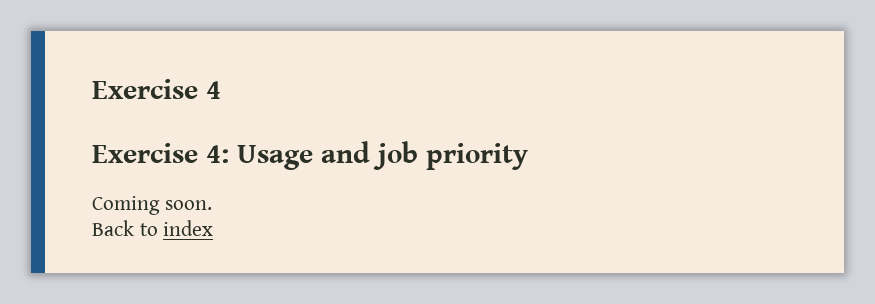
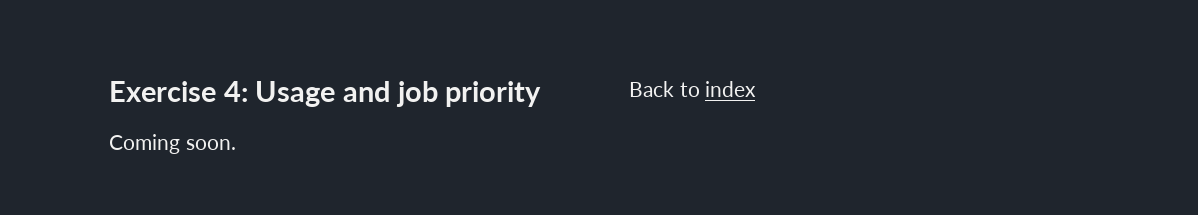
- Exercise 4

